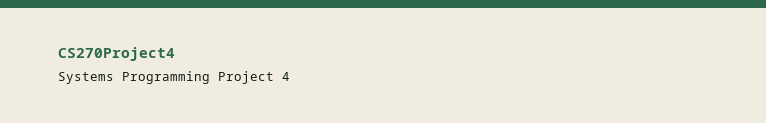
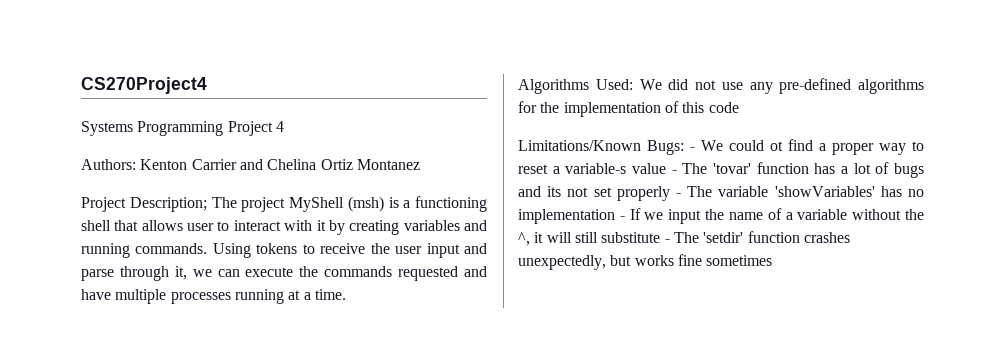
+ Authors: Kenton Carrier and Chelina Ortiz Montanez
+ Project Description; The project MyShell (msh) is a functioning shell that allows user to interact with it by creating variables and running commands. Using tokens to receive the user input and parse through it, we can execute the commands requested and have multiple processes running at a time.
+ Algorithms Used: We did not use any pre-defined algorithms for the implementation of this code
+ Limitations/Known Bugs: - We could ot find a proper way to reset a variable-s value - The 'tovar' function has a lot of bugs and its not set properly - The variable 'showVariables' has no implementation - If we input the name of a variable without the ^, it will still substitute - The 'setdir' function crashes unexpectedly, but works fine sometimes

